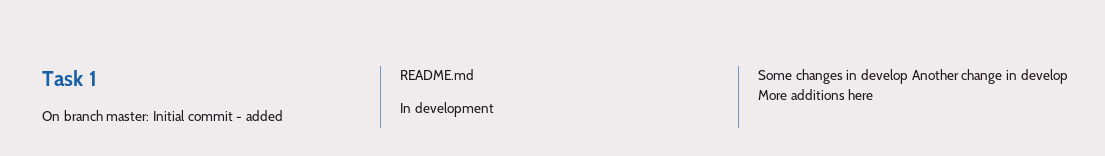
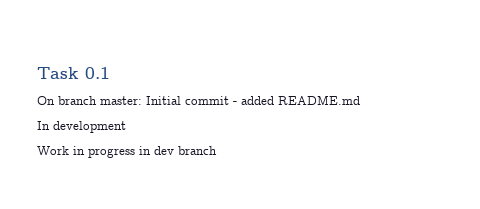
- Task 1
+ Task 0.1
- Some changes in develop Another change in develop More additions here
+ Work in progress in dev branch

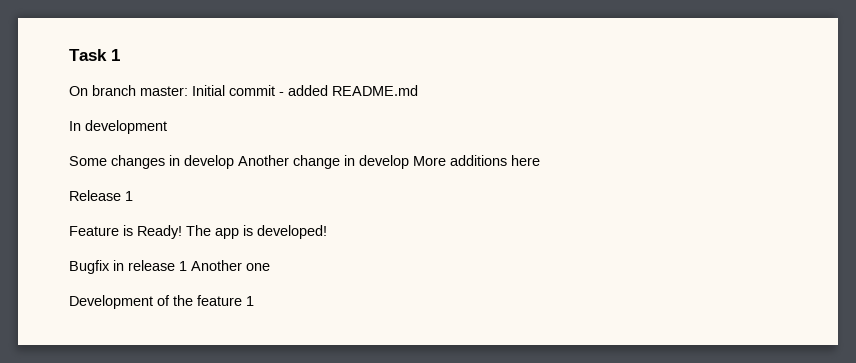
- Task 0.1
+ Task 1
- Work in progress in dev branch
+ Some changes in develop Another change in develop More additions here
+ Release 1
+ Feature is Ready! The app is developed!
+ Bugfix in release 1 Another one
+ Development of the feature 1

